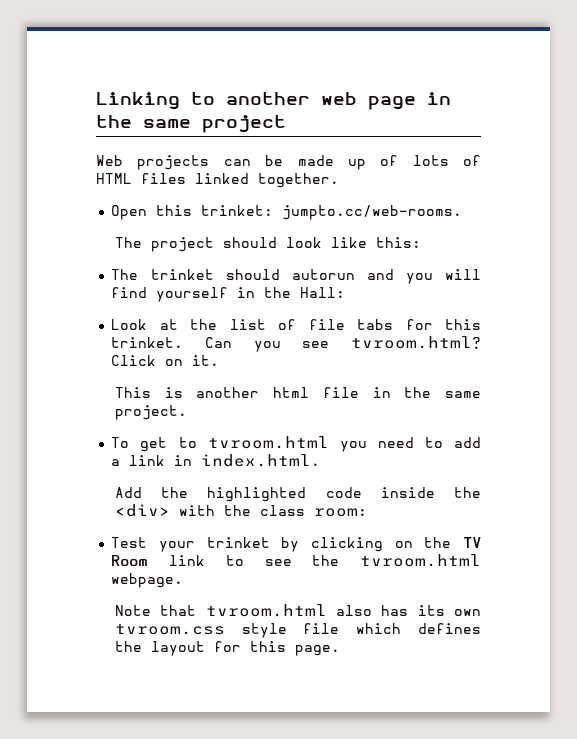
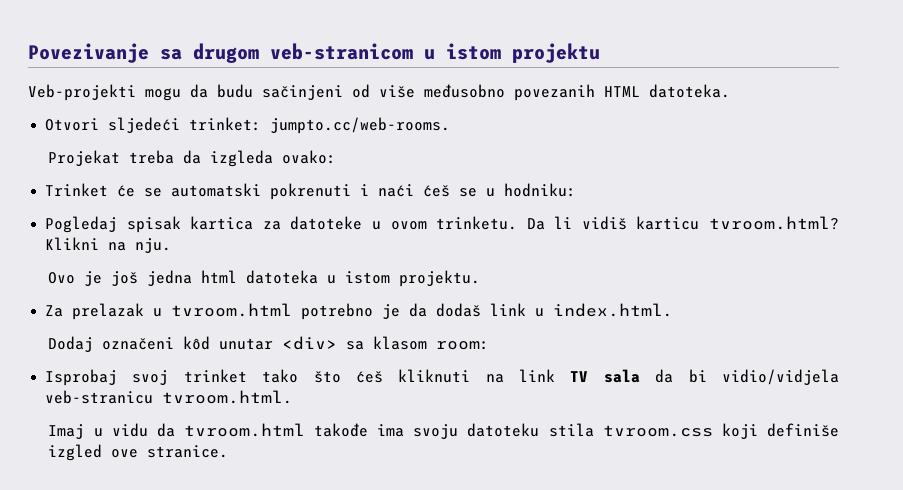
- Linking to another web page in the same project
- Web projects can be made up of lots of HTML files linked together.
- Open this trinket: jumpto.cc/web-rooms.
- The project should look like this:
- The trinket should autorun and you will find yourself in the Hall:
- Look at the list of file tabs for this trinket. Can you see tvroom.html? Click on it.
- This is another html file in the same project.
- To get to tvroom.html you need to add a link in index.html.
- Add the highlighted code inside the <div> with the class room:
- Test your trinket by clicking on the TV Room link to see the tvroom.html webpage.
- Note that tvroom.html also has its own tvroom.css style file which defines the layout for this page.
+ Povezivanje sa drugom veb-stranicom u istom projektu
+ Veb-projekti mogu da budu sačinjeni od više međusobno povezanih HTML datoteka.
+ Otvori sljedeći trinket: jumpto.cc/web-rooms.
+ Projekat treba da izgleda ovako:
+ Trinket će se automatski pokrenuti i naći ćeš se u hodniku:
+ Pogledaj spisak kartica za datoteke u ovom trinketu. Da li vidiš karticu tvroom.html? Klikni na nju.
+ Ovo je još jedna html datoteka u istom projektu.
+ Za prelazak u tvroom.html potrebno je da dodaš link u index.html.
+ Dodaj označeni kôd unutar <div> sa klasom room:
+ Isprobaj svoj trinket tako što ćeš kliknuti na link TV sala da bi vidio/vidjela veb-stranicu tvroom.html.
+ Imaj u vidu da tvroom.html takođe ima svoju datoteku stila tvroom.css koji definiše izgled ove stranice.

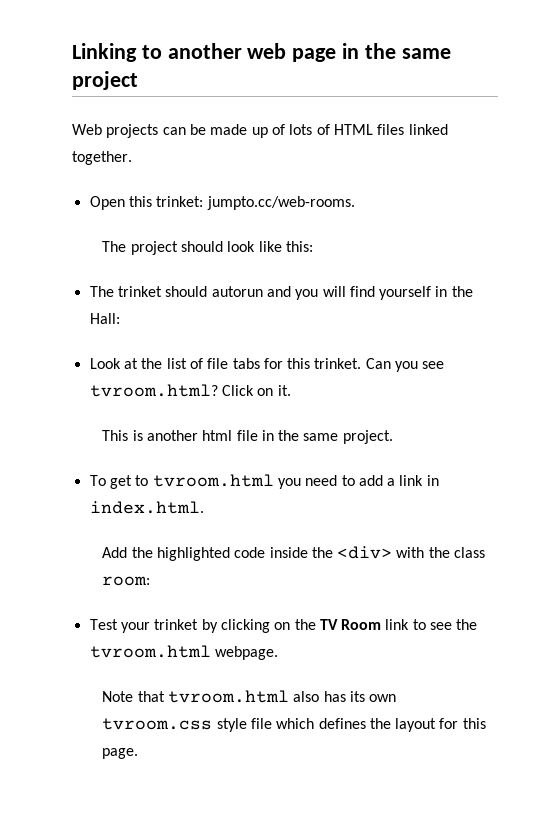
- Povezivanje sa drugom veb-stranicom u istom projektu
- Veb-projekti mogu da budu sačinjeni od više međusobno povezanih HTML datoteka.
- Otvori sljedeći trinket: jumpto.cc/web-rooms.
- Projekat treba da izgleda ovako:
- Trinket će se automatski pokrenuti i naći ćeš se u hodniku:
- Pogledaj spisak kartica za datoteke u ovom trinketu. Da li vidiš karticu tvroom.html? Klikni na nju.
- Ovo je još jedna html datoteka u istom projektu.
- Za prelazak u tvroom.html potrebno je da dodaš link u index.html.
- Dodaj označeni kôd unutar <div> sa klasom room:
- Isprobaj svoj trinket tako što ćeš kliknuti na link TV sala da bi vidio/vidjela veb-stranicu tvroom.html.
- Imaj u vidu da tvroom.html takođe ima svoju datoteku stila tvroom.css koji definiše izgled ove stranice.
+ Linking to another web page in the same project
+ Web projects can be made up of lots of HTML files linked together.
+ Open this trinket: jumpto.cc/web-rooms.
+ The project should look like this:
+ The trinket should autorun and you will find yourself in the Hall:
+ Look at the list of file tabs for this trinket. Can you see tvroom.html? Click on it.
+ This is another html file in the same project.
+ To get to tvroom.html you need to add a link in index.html.
+ Add the highlighted code inside the <div> with the class room:
+ Test your trinket by clicking on the TV Room link to see the tvroom.html webpage.
+ Note that tvroom.html also has its own tvroom.css style file which defines the layout for this page.

